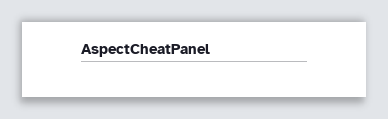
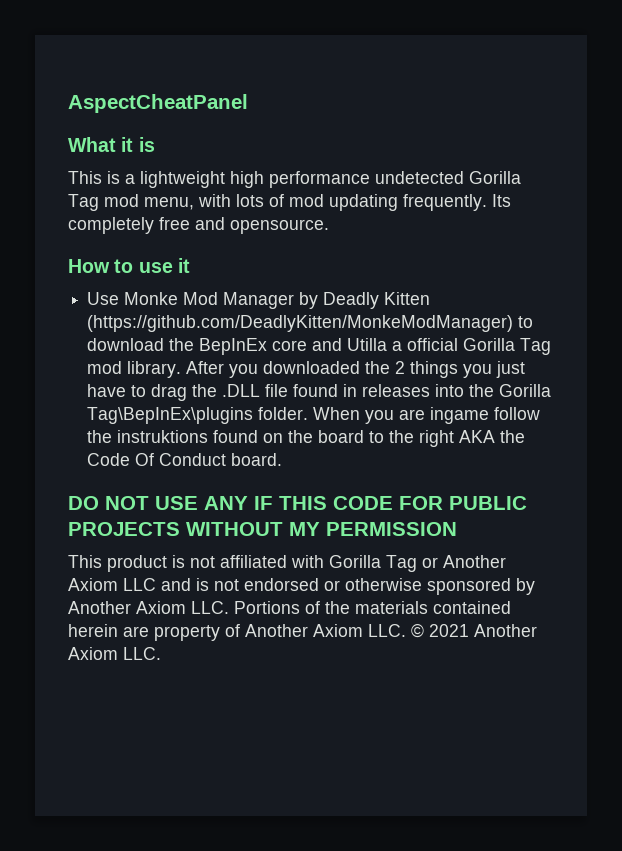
+ What it is
+ This is a lightweight high performance undetected Gorilla Tag mod menu, with lots of mod updating frequently. Its completely free and opensource.
+ How to use it
+ Use Monke Mod Manager by Deadly Kitten (https://github.com/DeadlyKitten/MonkeModManager) to download the BepInEx core and Utilla a official Gorilla Tag mod library. After you downloaded the 2 things you just have to drag the .DLL file found in releases into the Gorilla Tag\BepInEx\plugins folder. When you are ingame follow the instruktions found on the board to the right AKA the Code Of Conduct board.
+ DO NOT USE ANY IF THIS CODE FOR PUBLIC PROJECTS WITHOUT MY PERMISSION
+ This product is not affiliated with Gorilla Tag or Another Axiom LLC and is not endorsed or otherwise sponsored by Another Axiom LLC. Portions of the materials contained herein are property of Another Axiom LLC. © 2021 Another Axiom LLC.

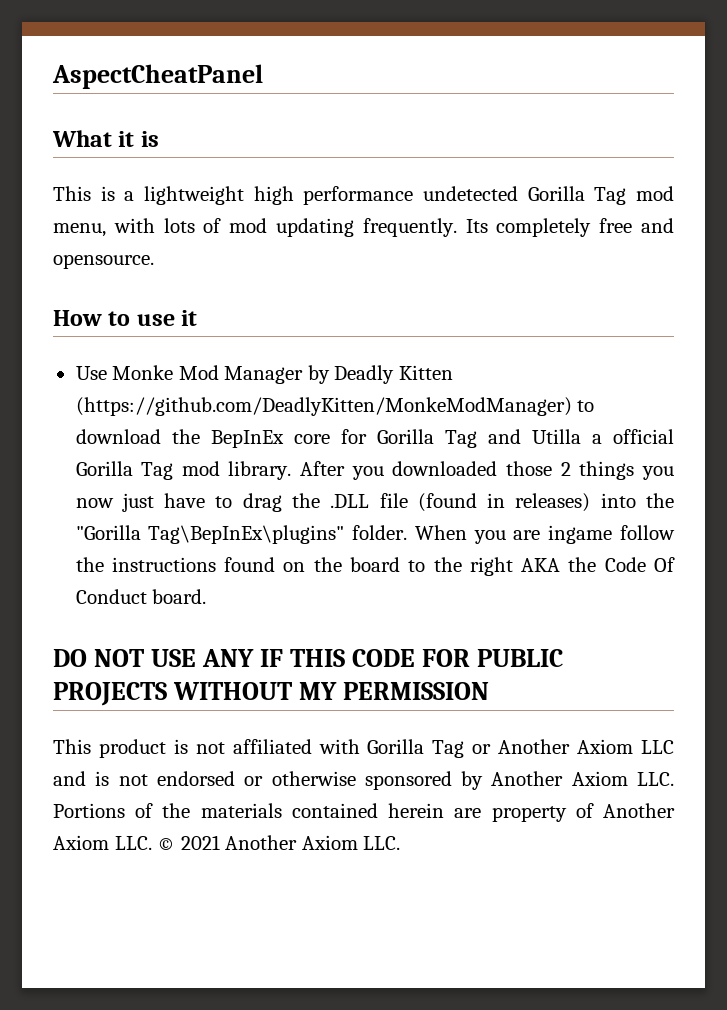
- Use Monke Mod Manager by Deadly Kitten (https://github.com/DeadlyKitten/MonkeModManager) to download the BepInEx core and Utilla a official Gorilla Tag mod library.
+ Use Monke Mod Manager by Deadly Kitten (https://github.com/DeadlyKitten/MonkeModManager) to download the BepInEx core for Gorilla Tag and Utilla a official Gorilla Tag mod library.
- After you downloaded the 2 things you just have to drag the .DLL file found in releases into the Gorilla Tag\BepInEx\plugins folder.
+ After you downloaded those 2 things you now just have to drag the .DLL file (found in releases) into the "Gorilla Tag\BepInEx\plugins" folder.
- When you are ingame follow the instruktions found on the board to the right AKA the Code Of Conduct board.
+ When you are ingame follow the instructions found on the board to the right AKA the Code Of Conduct board.

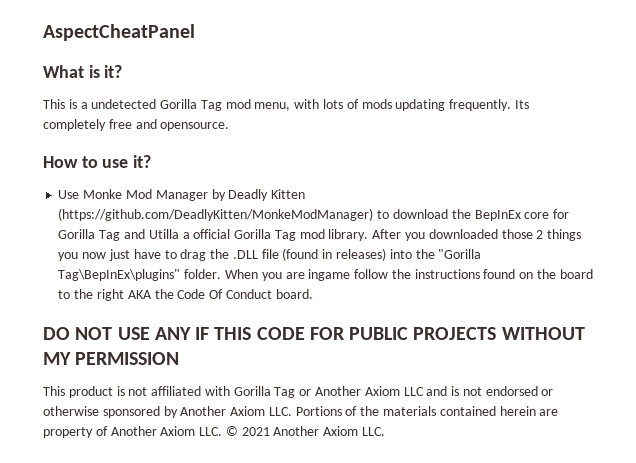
- What it is
+ What is it?
- This is a lightweight high performance undetected Gorilla Tag mod menu, with lots of mod updating frequently.
+ This is a undetected Gorilla Tag mod menu, with lots of mods updating frequently.
- How to use it
+ How to use it?

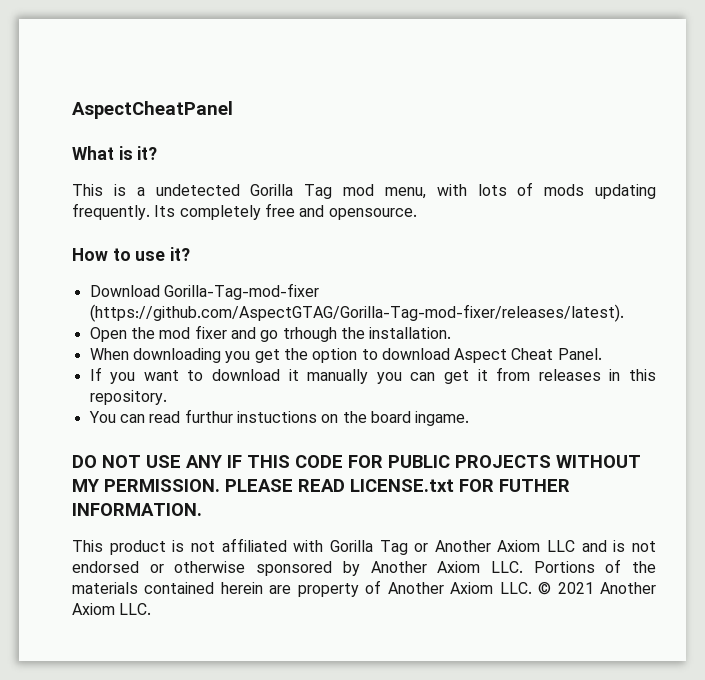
- Use Monke Mod Manager by Deadly Kitten (https://github.com/DeadlyKitten/MonkeModManager) to download the BepInEx core for Gorilla Tag and Utilla a official Gorilla Tag mod library. After you downloaded those 2 things you now just have to drag the .DLL file (found in releases) into the "Gorilla Tag\BepInEx\plugins" folder. When you are ingame follow the instructions found on the board to the right AKA the Code Of Conduct board.
+ Download Gorilla-Tag-mod-fixer (https://github.com/AspectGTAG/Gorilla-Tag-mod-fixer/releases/latest).
+ Open the mod fixer and go trhough the installation.
+ When downloading you get the option to download Aspect Cheat Panel.
+ If you want to download it manually you can get it from releases in this repository.
+ You can read furthur instuctions on the board ingame.
- DO NOT USE ANY IF THIS CODE FOR PUBLIC PROJECTS WITHOUT MY PERMISSION
+ DO NOT USE ANY IF THIS CODE FOR PUBLIC PROJECTS WITHOUT MY PERMISSION. PLEASE READ LICENSE.txt FOR FUTHER INFORMATION.

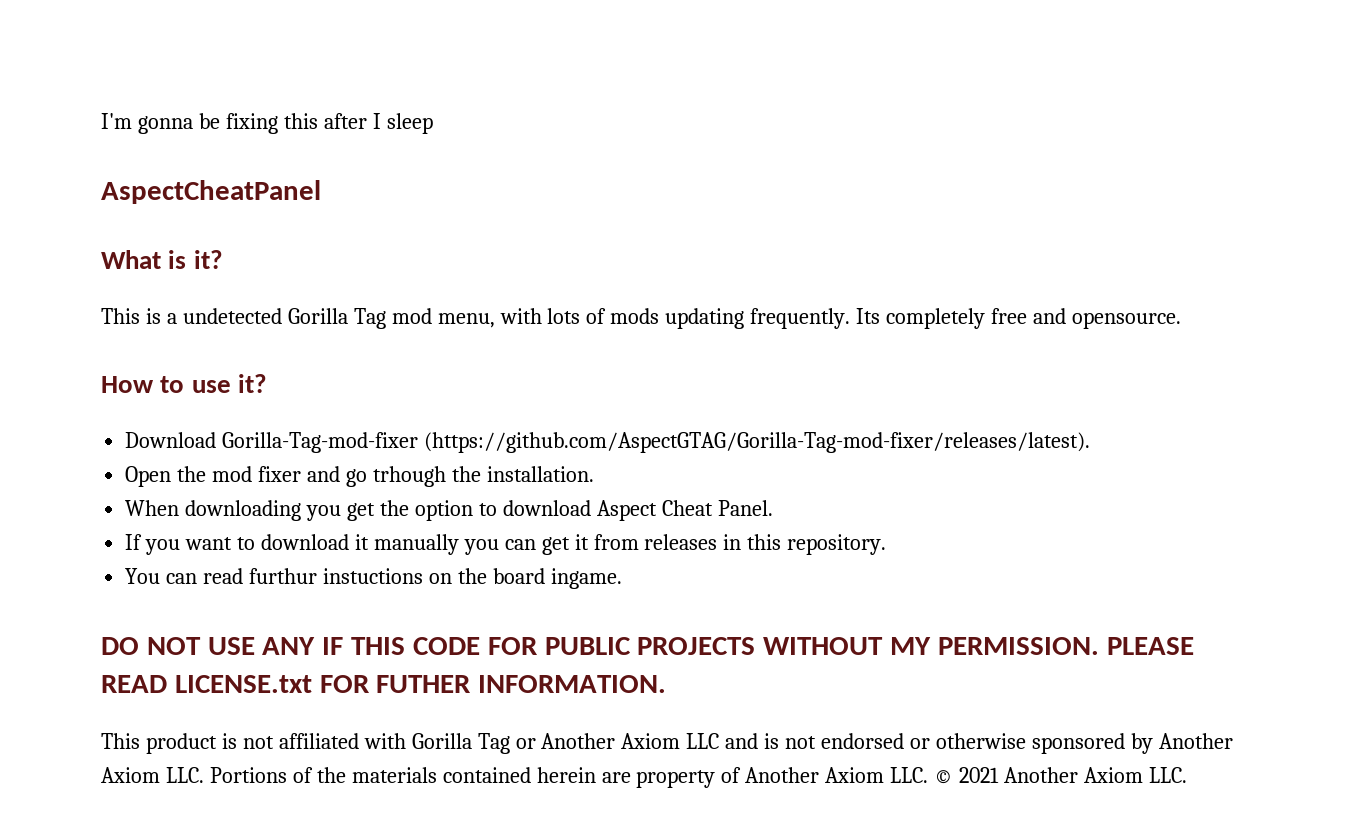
+ I'm gonna be fixing this after I sleep

